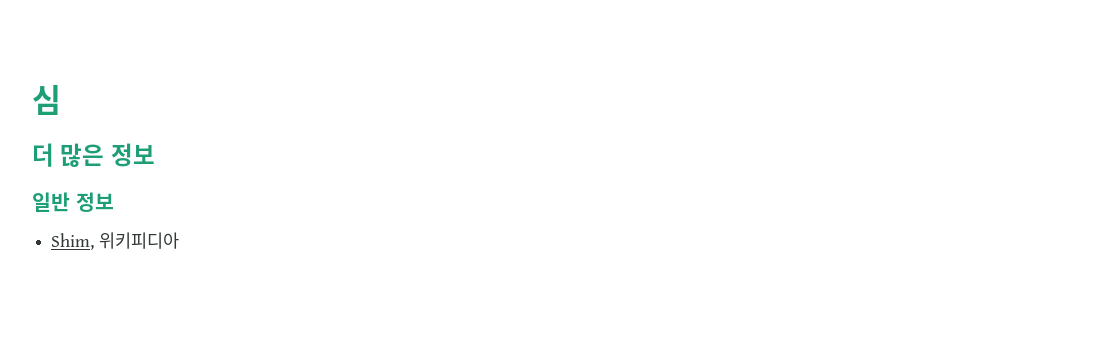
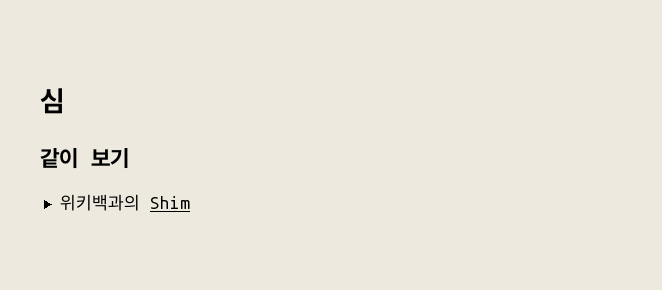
- 더 많은 정보
- 일반 정보
- Shim, 위키피디아
+ 같이 보기
+ 위키백과의 Shim

